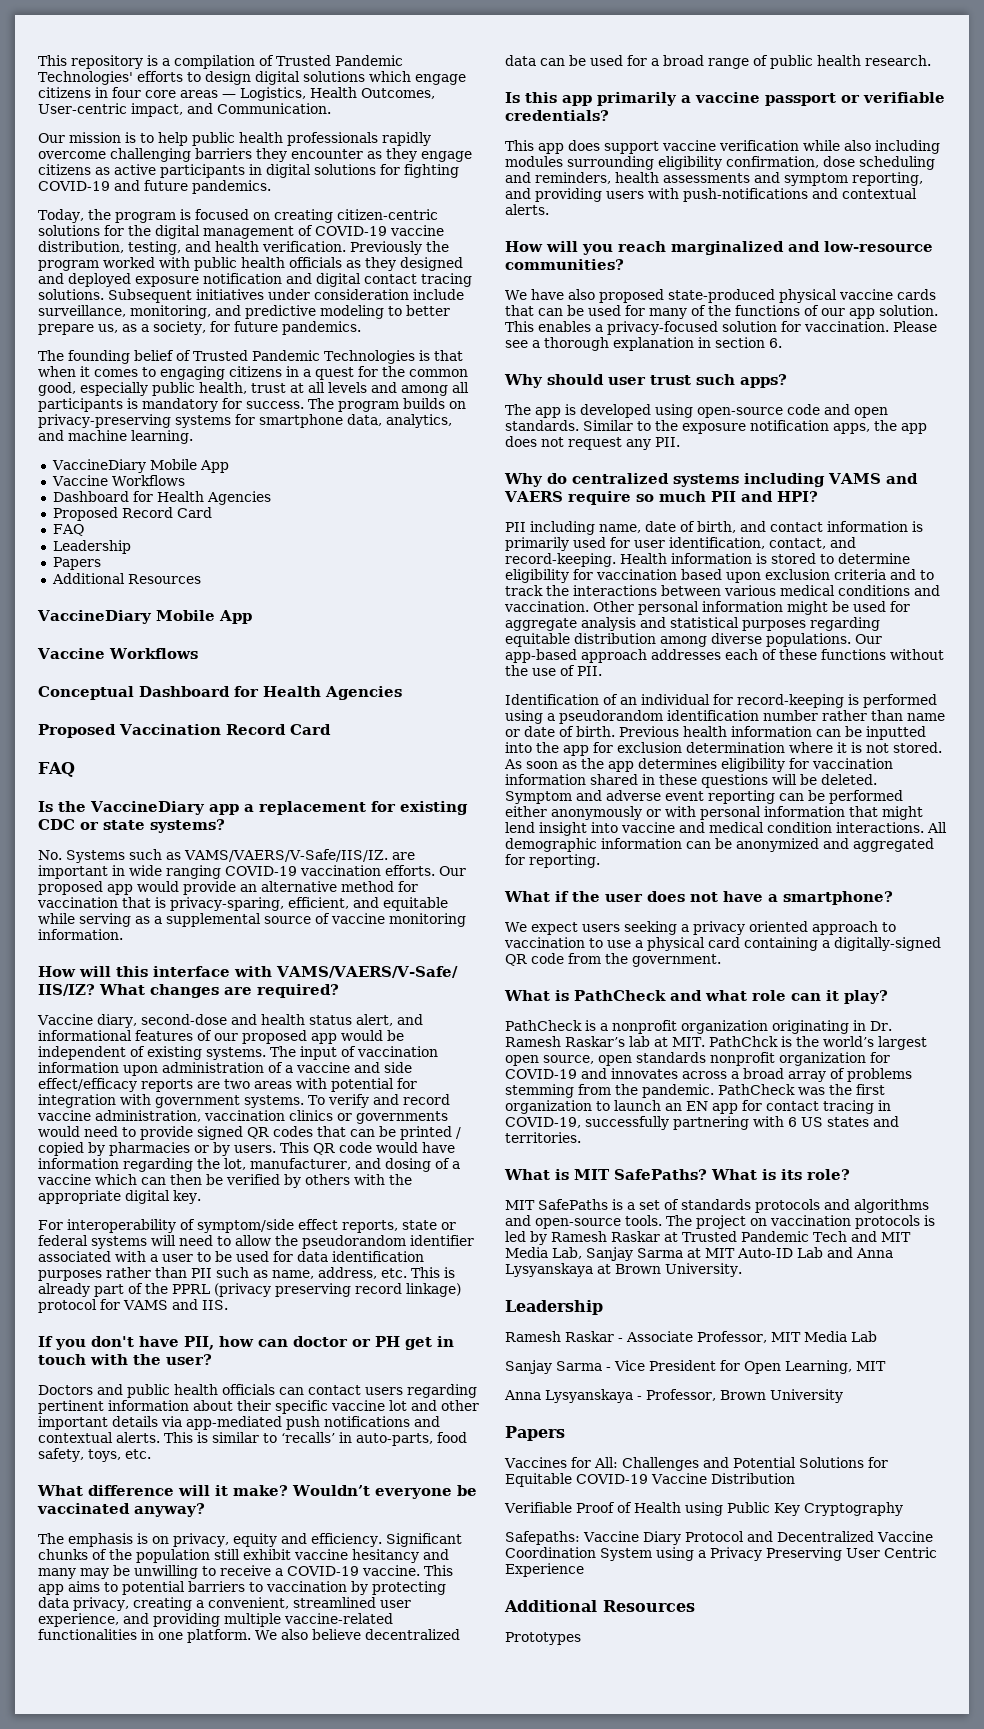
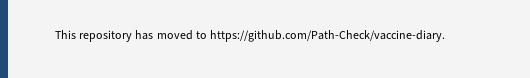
- This repository is a compilation of Trusted Pandemic Technologies' efforts to design digital solutions which engage citizens in four core areas — Logistics, Health Outcomes, User-centric impact, and Communication.
- Our mission is to help public health professionals rapidly overcome challenging barriers they encounter as they engage citizens as active participants in digital solutions for fighting COVID-19 and future pandemics.
- Today, the program is focused on creating citizen-centric solutions for the digital management of COVID-19 vaccine distribution, testing, and health verification. Previously the program worked with public health officials as they designed and deployed exposure notification and digital contact tracing solutions. Subsequent initiatives under consideration include surveillance, monitoring, and predictive modeling to better prepare us, as a society, for future pandemics.
- The founding belief of Trusted Pandemic Technologies is that when it comes to engaging citizens in a quest for the common good, especially public health, trust at all levels and among all participants is mandatory for success. The program builds on privacy-preserving systems for smartphone data, analytics, and machine learning.
- VaccineDiary Mobile App
- Vaccine Workflows
- Dashboard for Health Agencies
- Proposed Record Card
- FAQ
- Leadership
- Papers
- Additional Resources
- VaccineDiary Mobile App
- Vaccine Workflows
- Conceptual Dashboard for Health Agencies
- Proposed Vaccination Record Card
- FAQ
- Is the VaccineDiary app a replacement for existing CDC or state systems?
- No. Systems such as VAMS/VAERS/V-Safe/IIS/IZ. are important in wide ranging COVID-19 vaccination efforts. Our proposed app would provide an alternative method for vaccination that is privacy-sparing, efficient, and equitable while serving as a supplemental source of vaccine monitoring information.
- How will this interface with VAMS/VAERS/V-Safe/ IIS/IZ? What changes are required?
- Vaccine diary, second-dose and health status alert, and informational features of our proposed app would be independent of existing systems. The input of vaccination information upon administration of a vaccine and side effect/efficacy reports are two areas with potential for integration with government systems. To verify and record vaccine administration, vaccination clinics or governments would need to provide signed QR codes that can be printed / copied by pharmacies or by users. This QR code would have information regarding the lot, manufacturer, and dosing of a vaccine which can then be verified by others with the appropriate digital key.
- For interoperability of symptom/side effect reports, state or federal systems will need to allow the pseudorandom identifier associated with a user to be used for data identification purposes rather than PII such as name, address, etc. This is already part of the PPRL (privacy preserving record linkage) protocol for VAMS and IIS.
- If you don't have PII, how can doctor or PH get in touch with the user?
- Doctors and public health officials can contact users regarding pertinent information about their specific vaccine lot and other important details via app-mediated push notifications and contextual alerts. This is similar to ‘recalls’ in auto-parts, food safety, toys, etc.
- What difference will it make? Wouldn’t everyone be vaccinated anyway?
- The emphasis is on privacy, equity and efficiency. Significant chunks of the population still exhibit vaccine hesitancy and many may be unwilling to receive a COVID-19 vaccine. This app aims to potential barriers to vaccination by protecting data privacy, creating a convenient, streamlined user experience, and providing multiple vaccine-related functionalities in one platform. We also believe decentralized data can be used for a broad range of public health research.
- Is this app primarily a vaccine passport or verifiable credentials?
- This app does support vaccine verification while also including modules surrounding eligibility confirmation, dose scheduling and reminders, health assessments and symptom reporting, and providing users with push-notifications and contextual alerts.
- How will you reach marginalized and low-resource communities?
- We have also proposed state-produced physical vaccine cards that can be used for many of the functions of our app solution. This enables a privacy-focused solution for vaccination. Please see a thorough explanation in section 6.
- Why should user trust such apps?
- The app is developed using open-source code and open standards. Similar to the exposure notification apps, the app does not request any PII.
- Why do centralized systems including VAMS and VAERS require so much PII and HPI?
- PII including name, date of birth, and contact information is primarily used for user identification, contact, and record-keeping. Health information is stored to determine eligibility for vaccination based upon exclusion criteria and to track the interactions between various medical conditions and vaccination. Other personal information might be used for aggregate analysis and statistical purposes regarding equitable distribution among diverse populations. Our app-based approach addresses each of these functions without the use of PII.
- Identification of an individual for record-keeping is performed using a pseudorandom identification number rather than name or date of birth. Previous health information can be inputted into the app for exclusion determination where it is not stored. As soon as the app determines eligibility for vaccination information shared in these questions will be deleted. Symptom and adverse event reporting can be performed either anonymously or with personal information that might lend insight into vaccine and medical condition interactions. All demographic information can be anonymized and aggregated for reporting.
- What if the user does not have a smartphone?
- We expect users seeking a privacy oriented approach to vaccination to use a physical card containing a digitally-signed QR code from the government.
- What is PathCheck and what role can it play?
- PathCheck is a nonprofit organization originating in Dr. Ramesh Raskar’s lab at MIT. PathChck is the world’s largest open source, open standards nonprofit organization for COVID-19 and innovates across a broad array of problems stemming from the pandemic. PathCheck was the first organization to launch an EN app for contact tracing in COVID-19, successfully partnering with 6 US states and territories.
- What is MIT SafePaths? What is its role?
- MIT SafePaths is a set of standards protocols and algorithms and open-source tools. The project on vaccination protocols is led by Ramesh Raskar at Trusted Pandemic Tech and MIT Media Lab, Sanjay Sarma at MIT Auto-ID Lab and Anna Lysyanskaya at Brown University.
- Leadership
- Ramesh Raskar - Associate Professor, MIT Media Lab
- Sanjay Sarma - Vice President for Open Learning, MIT
- Anna Lysyanskaya - Professor, Brown University
- Papers
- Vaccines for All: Challenges and Potential Solutions for Equitable COVID-19 Vaccine Distribution
- Verifiable Proof of Health using Public Key Cryptography
- Safepaths: Vaccine Diary Protocol and Decentralized Vaccine Coordination System using a Privacy Preserving User Centric Experience
- Additional Resources
- Prototypes
+ This repository has moved to https://github.com/Path-Check/vaccine-diary.

